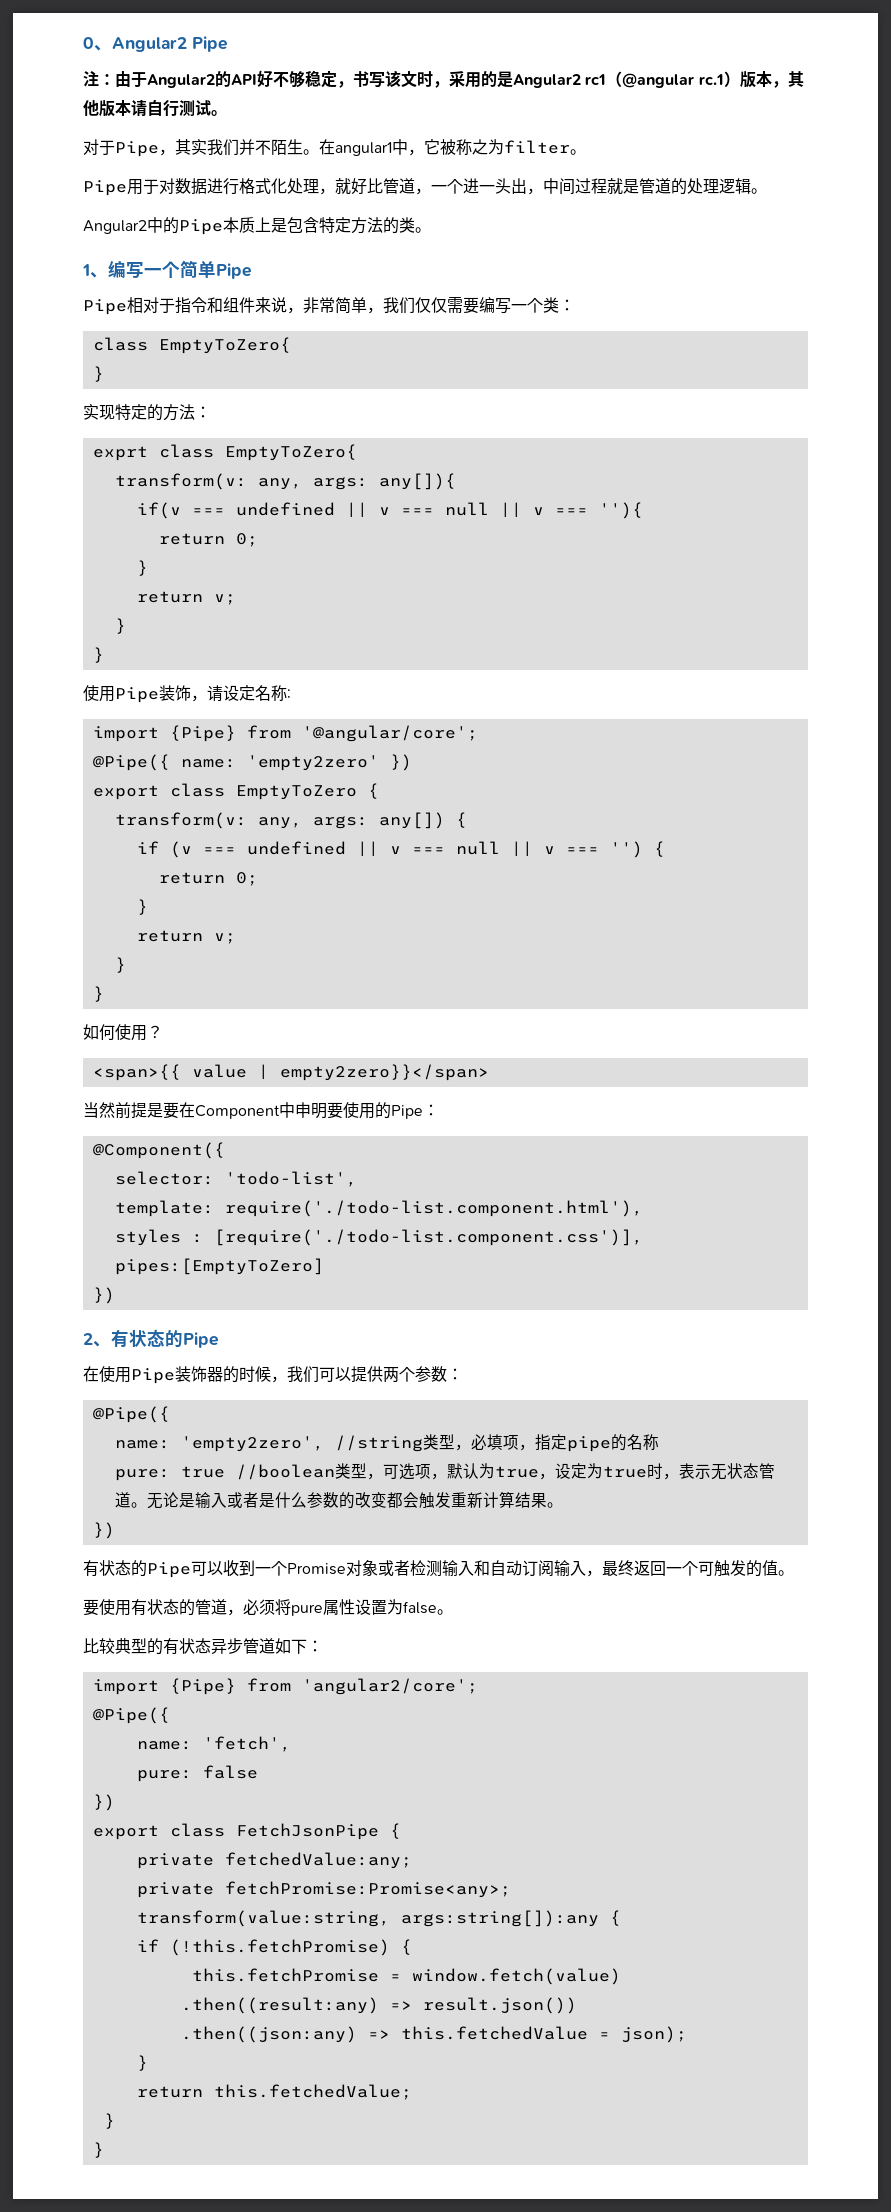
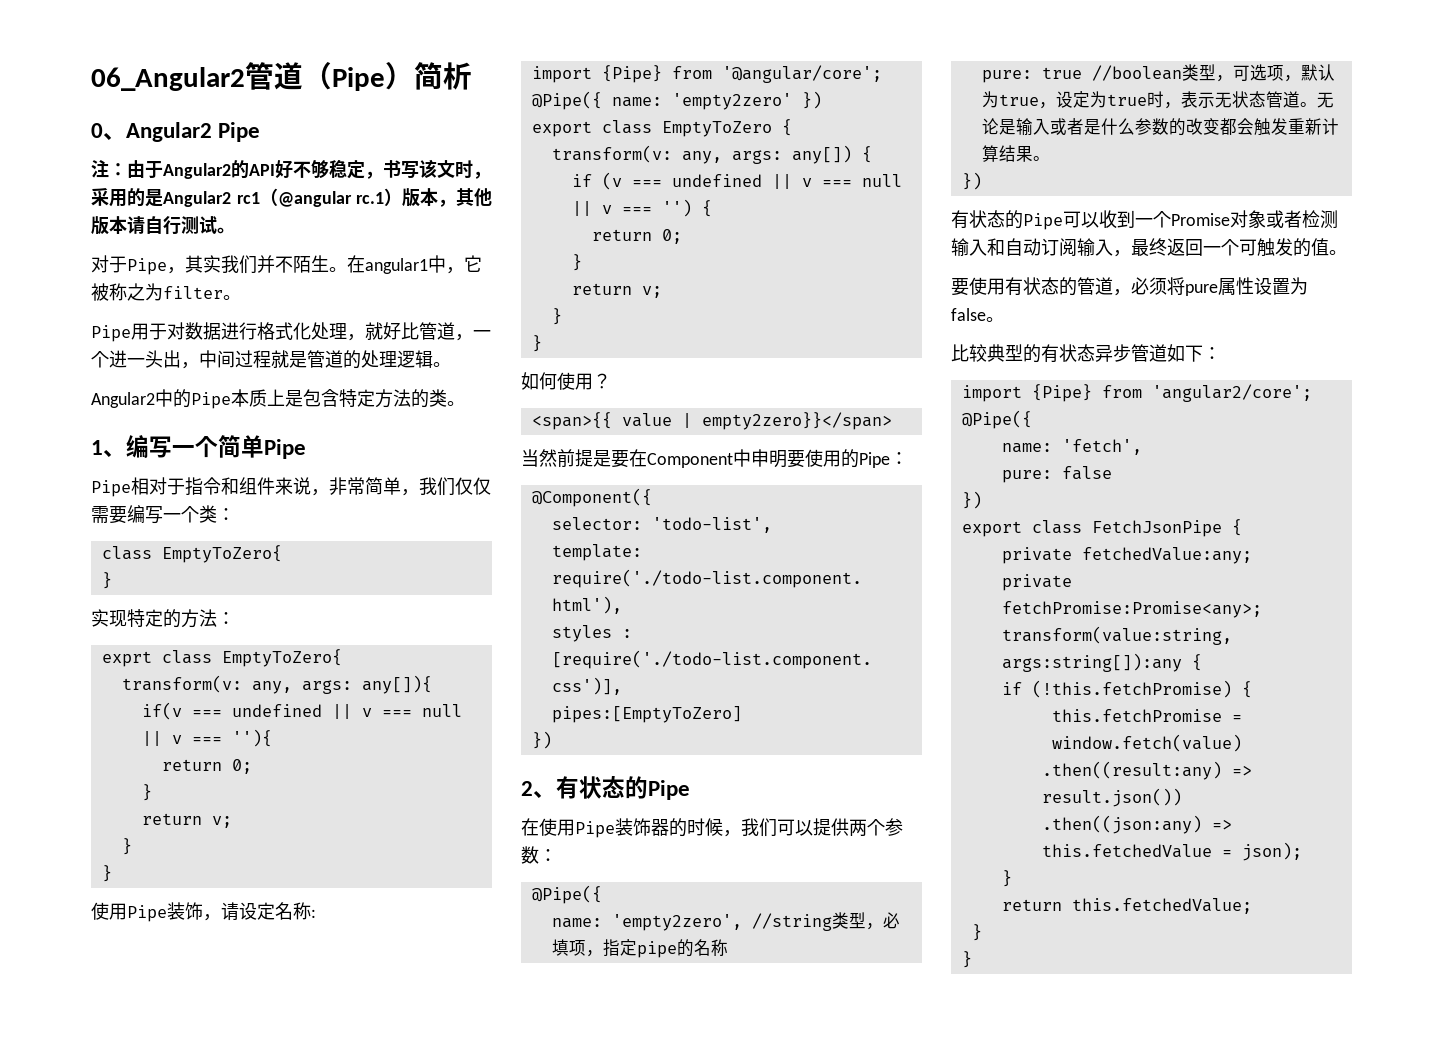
+ 06_Angular2管道（Pipe）简析

